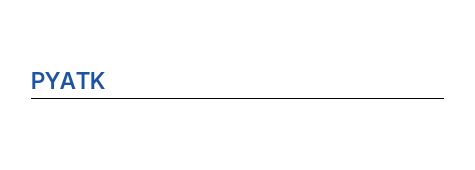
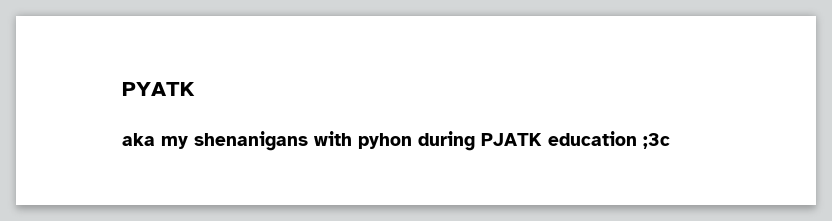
+ aka my shenanigans with pyhon during PJATK education ;3c

